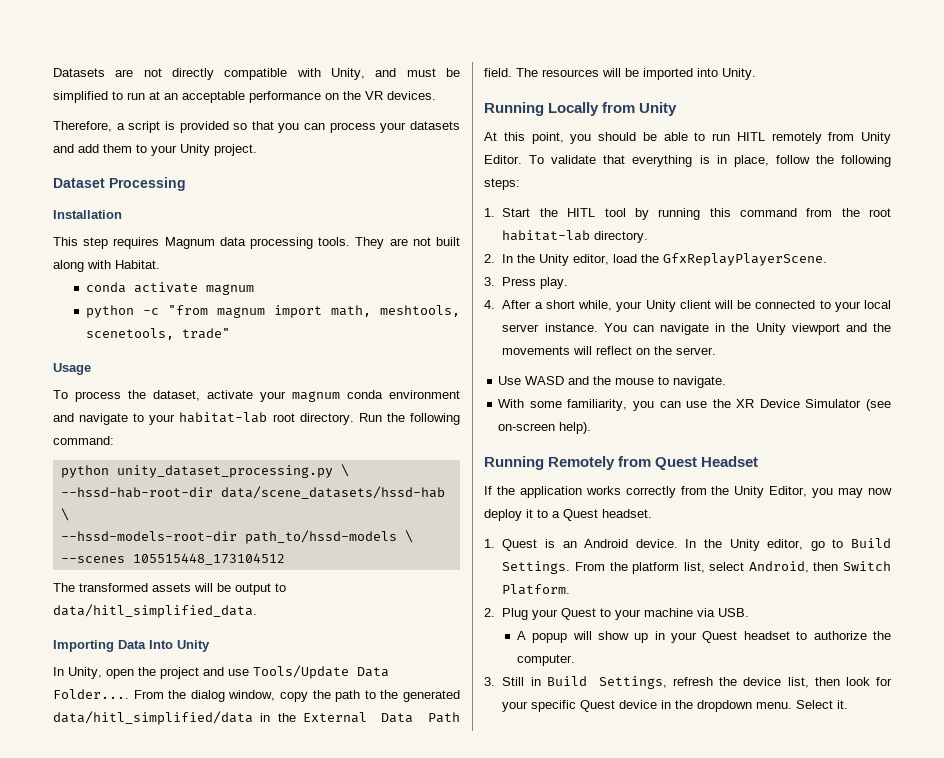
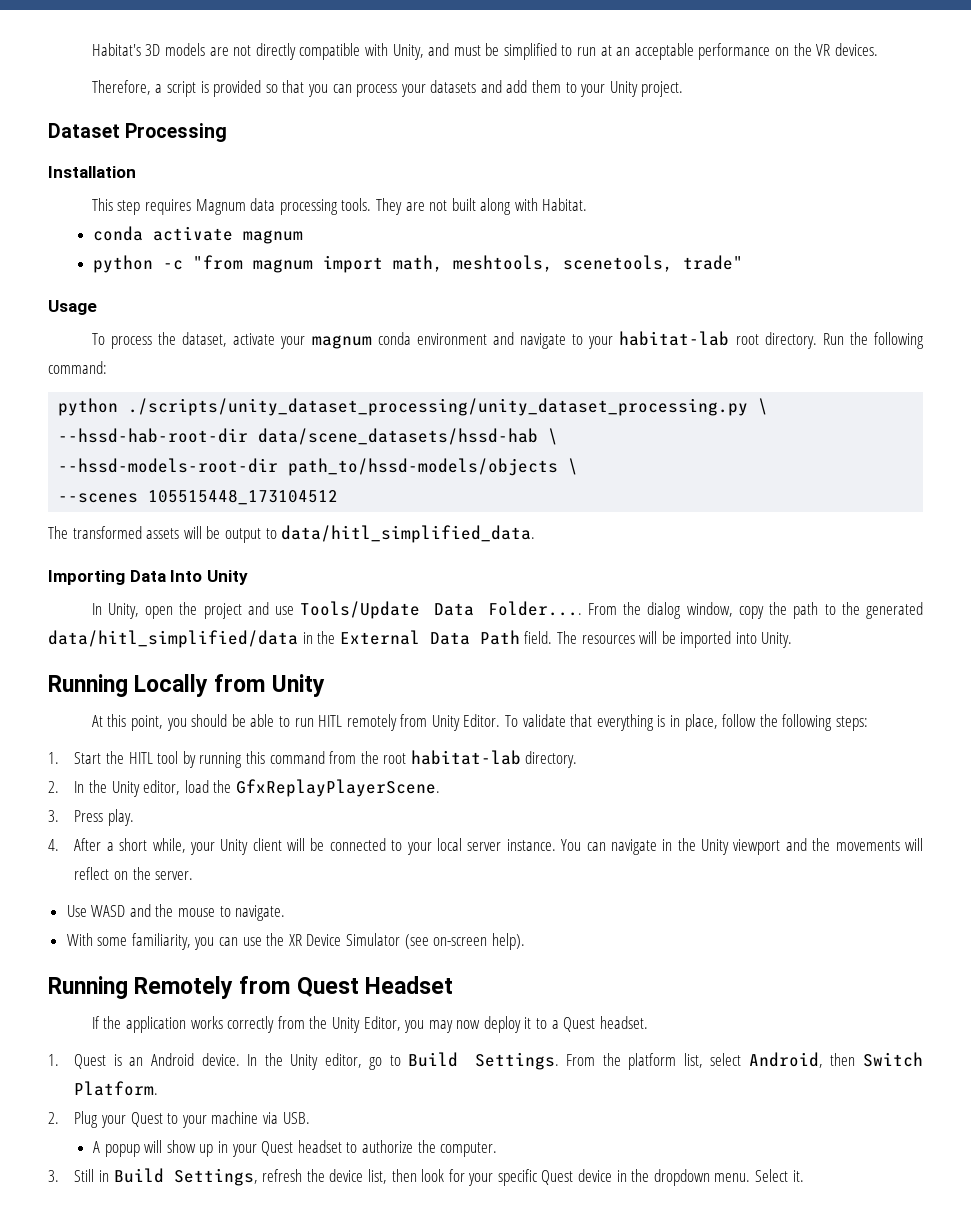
- Datasets are not directly compatible with Unity, and must be simplified to run at an acceptable performance on the VR devices.
+ Habitat's 3D models are not directly compatible with Unity, and must be simplified to run at an acceptable performance on the VR devices.
- python unity_dataset_processing.py \
+ python ./scripts/unity_dataset_processing/unity_dataset_processing.py \
- --hssd-models-root-dir path_to/hssd-models \
+ --hssd-models-root-dir path_to/hssd-models/objects \

